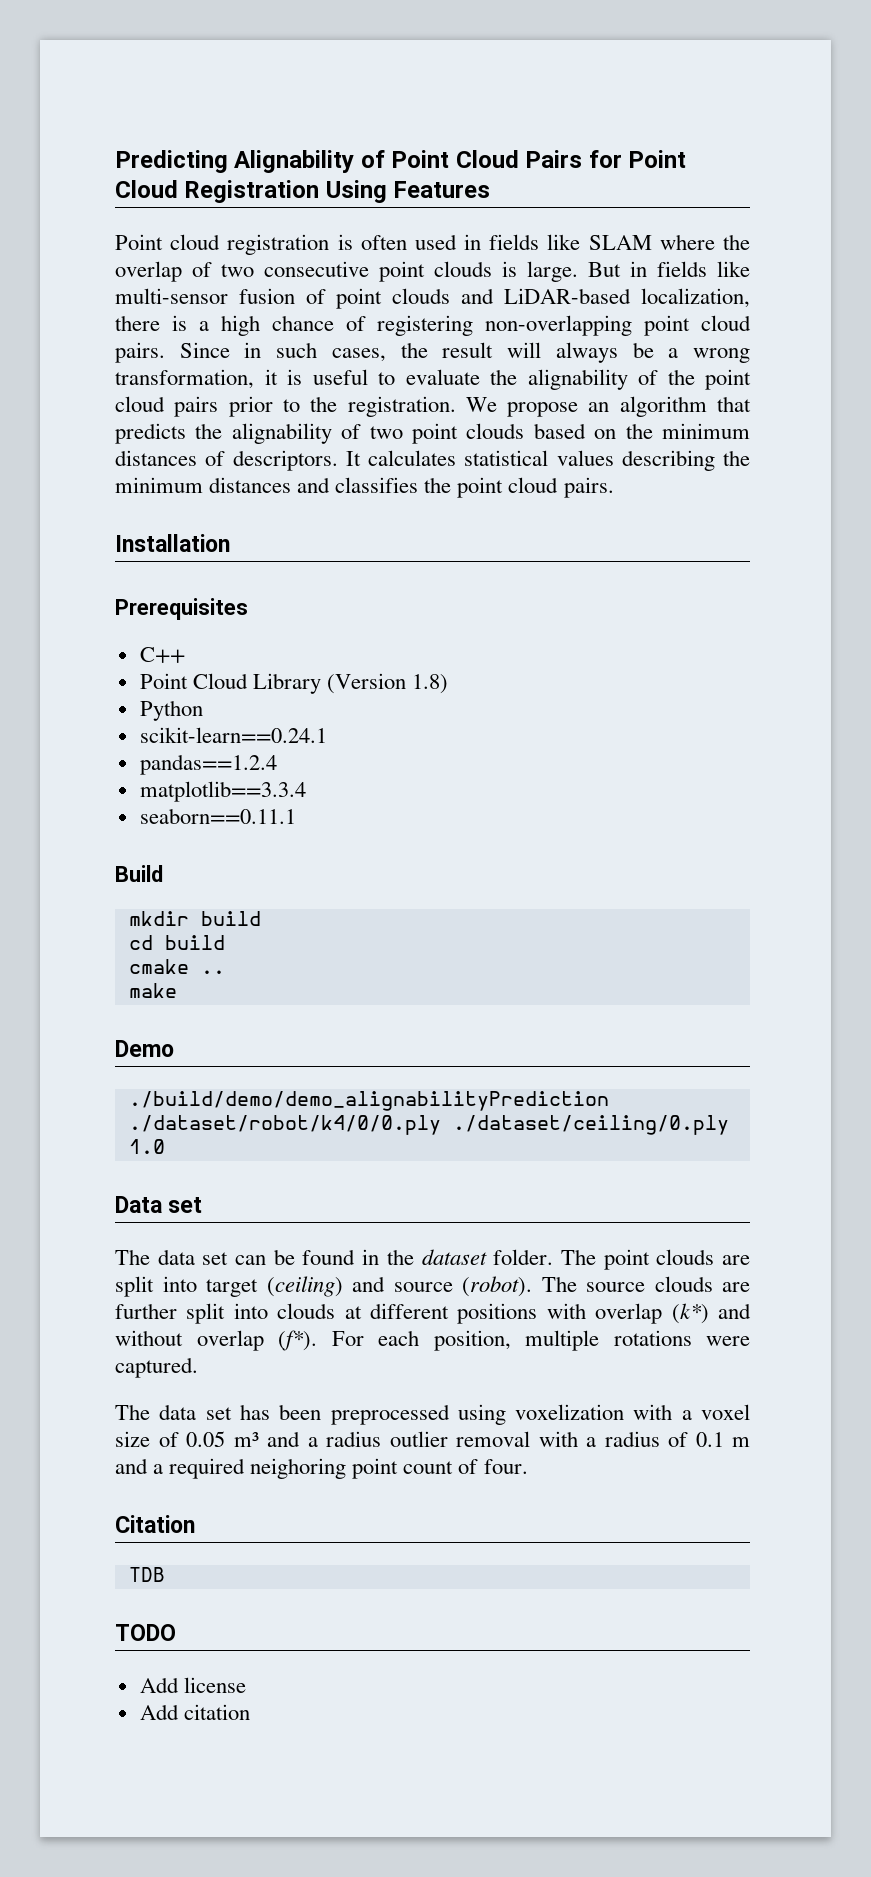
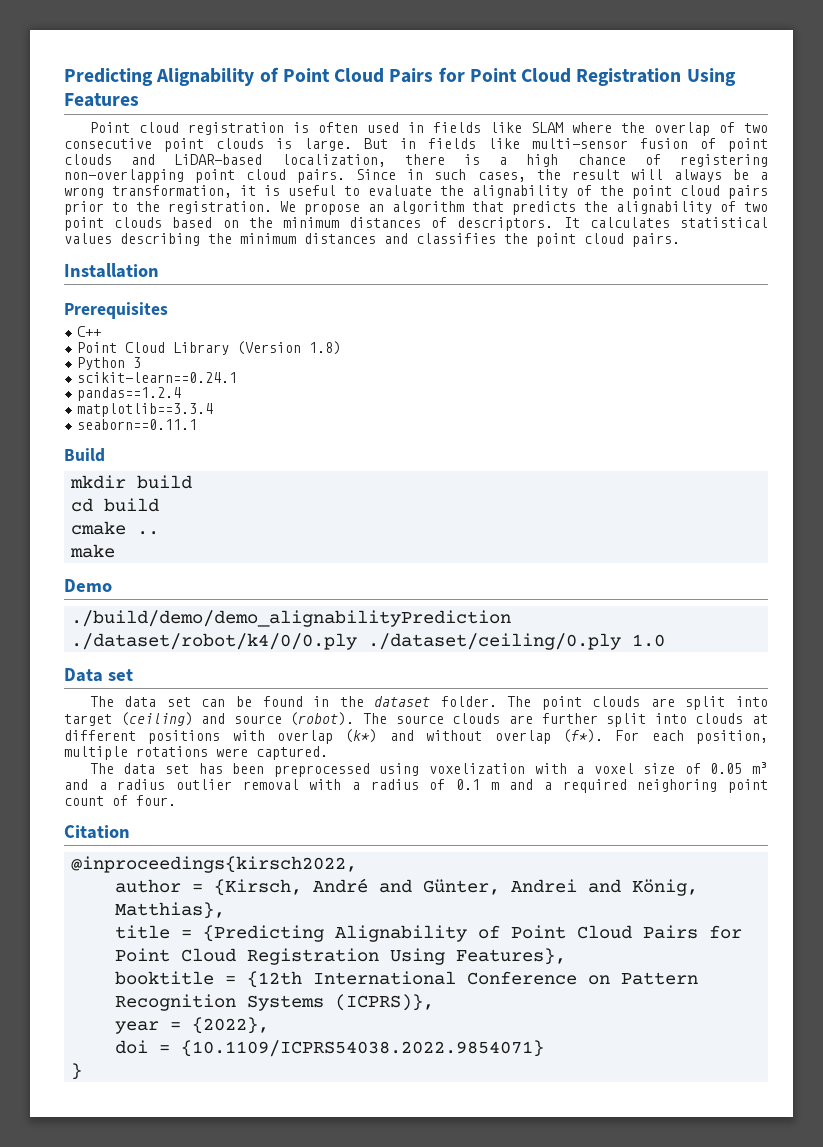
- Python
+ Python 3
- TDB
- TODO
- Add license
- Add citation
+ @inproceedings{kirsch2022,
+ author = {Kirsch, André and Günter, Andrei and König, Matthias},
+ title = {Predicting Alignability of Point Cloud Pairs for Point Cloud Registration Using Features},
+ booktitle = {12th International Conference on Pattern Recognition Systems (ICPRS)},
+ year = {2022},
+ doi = {10.1109/ICPRS54038.2022.9854071}
+ }

